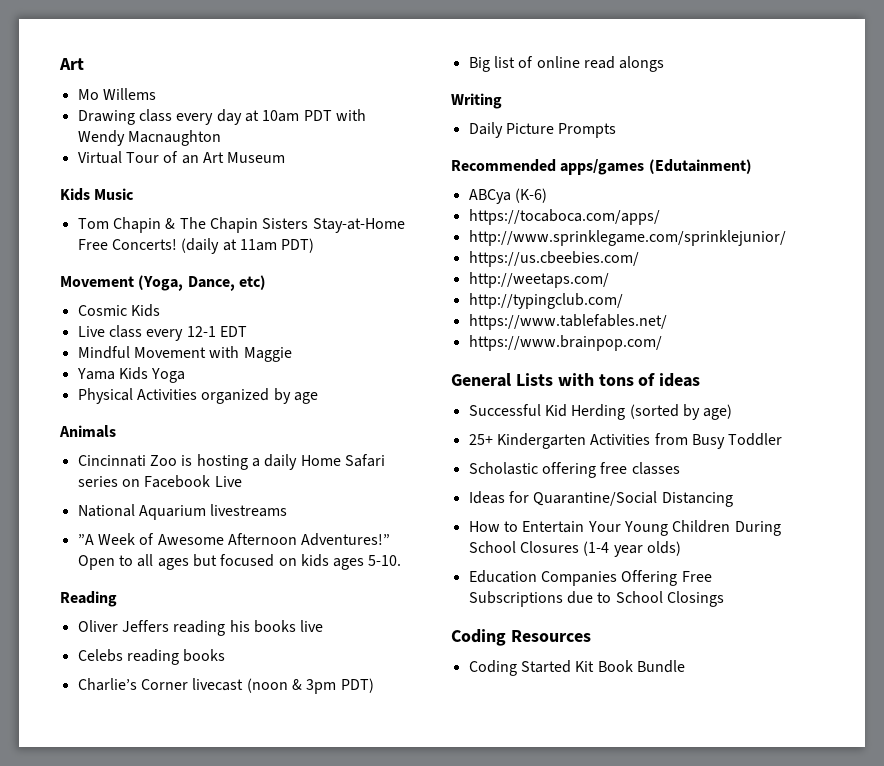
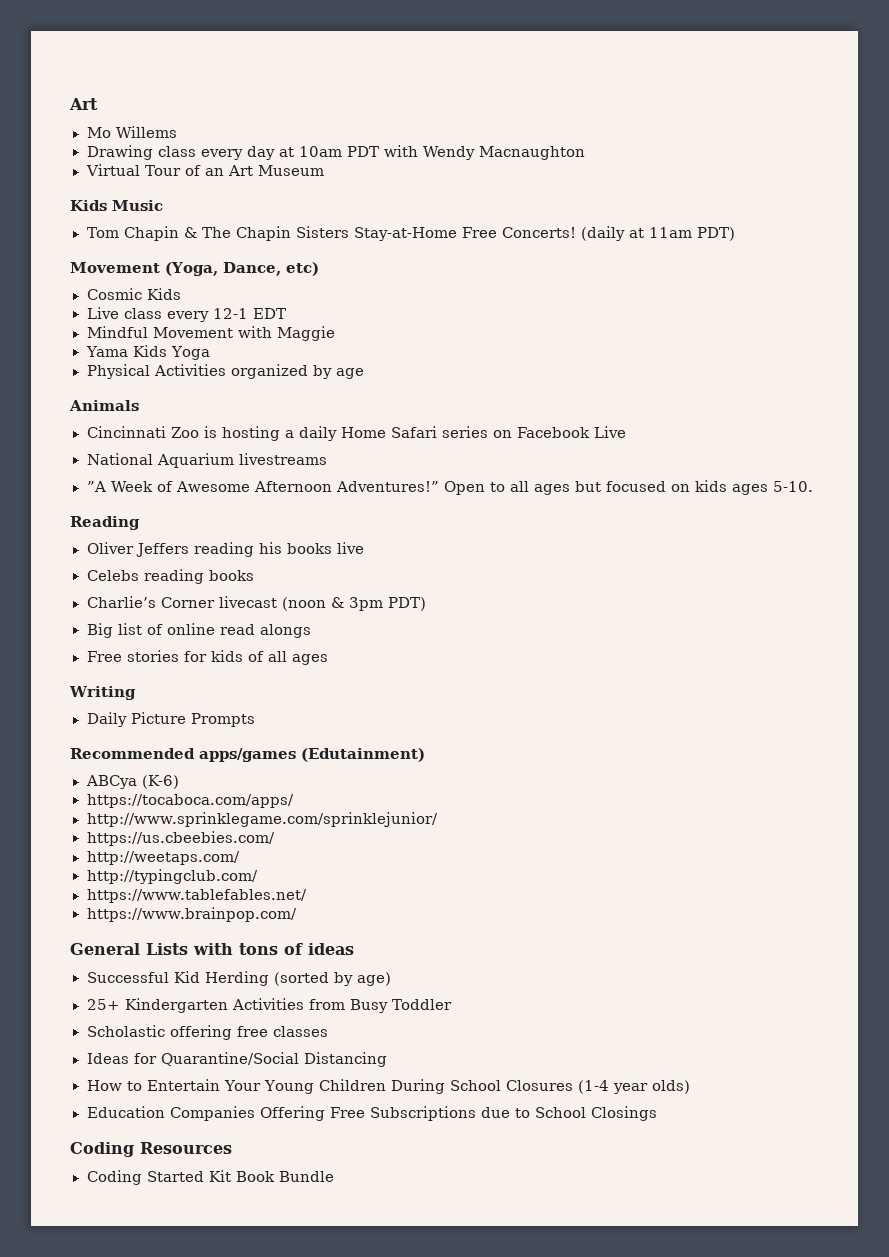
+ Free stories for kids of all ages

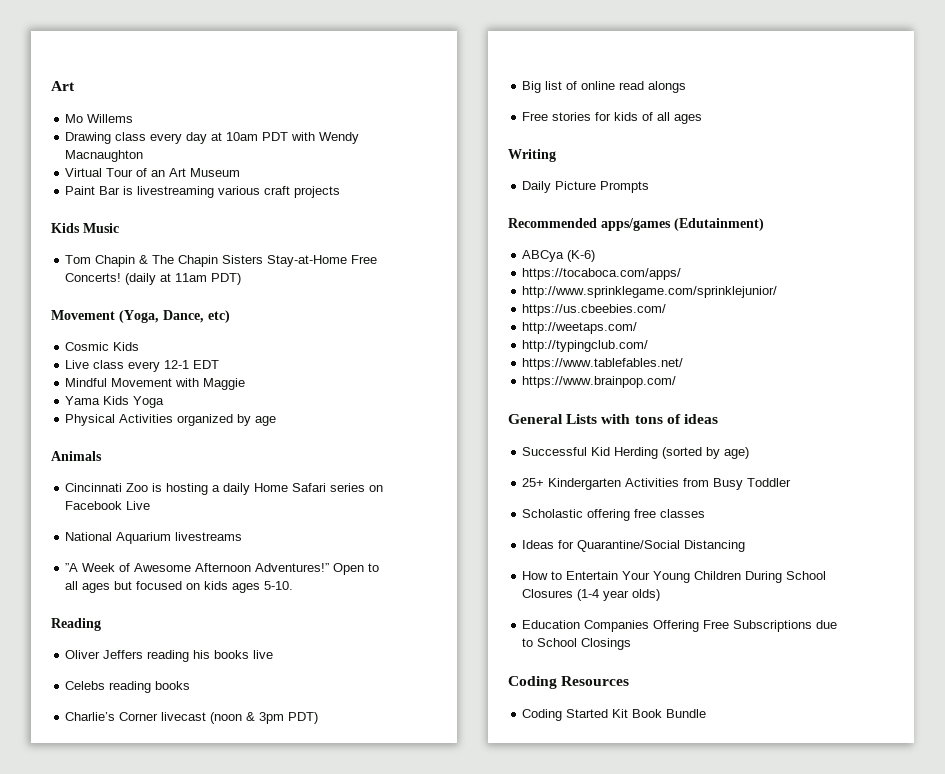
+ Paint Bar is livestreaming various craft projects

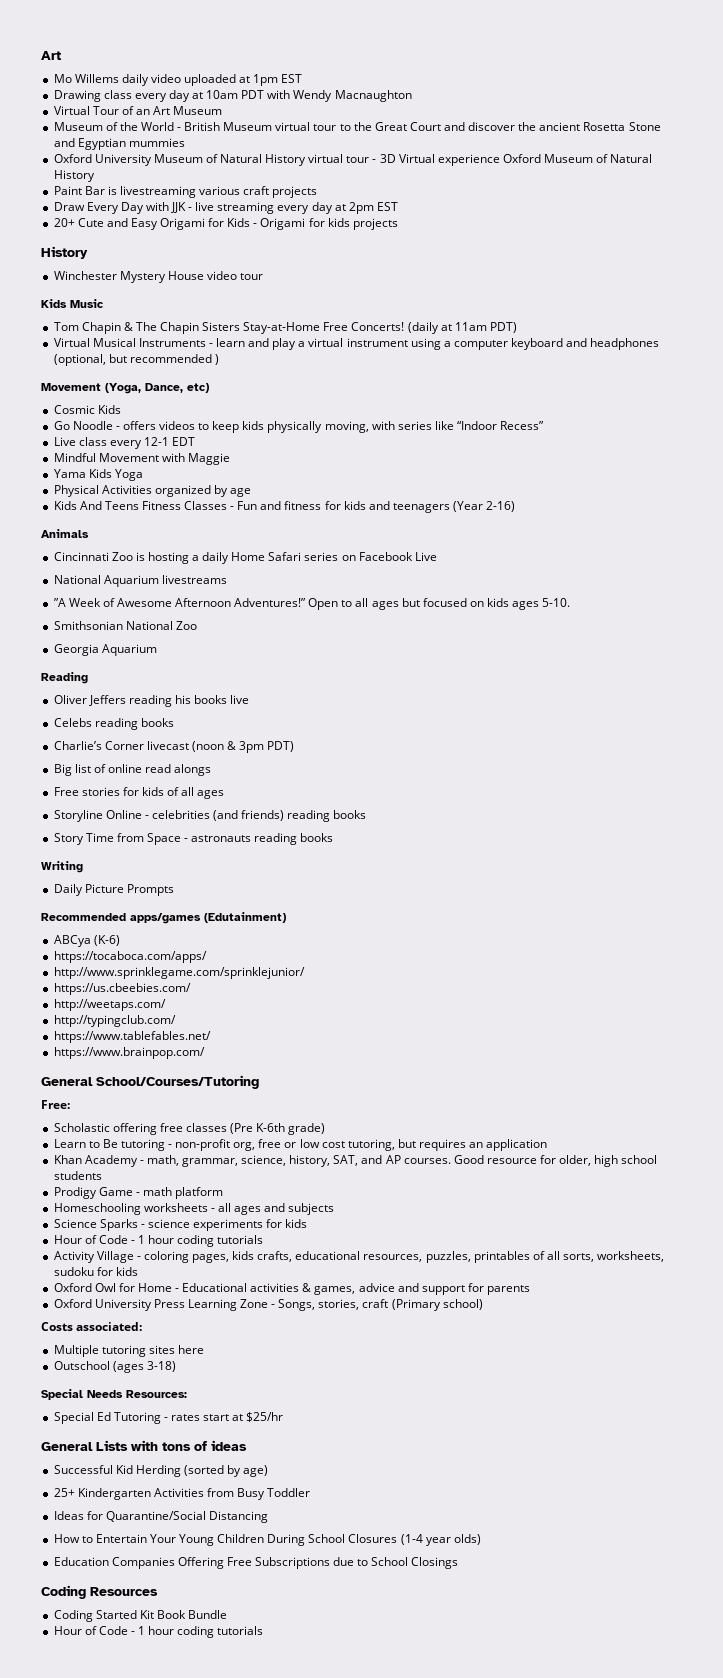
- Mo Willems
+ Mo Willems daily video uploaded at 1pm EST
+ Museum of the World - British Museum virtual tour to the Great Court and discover the ancient Rosetta Stone and Egyptian mummies
+ Oxford University Museum of Natural History virtual tour - 3D Virtual experience Oxford Museum of Natural History
+ Draw Every Day with JJK - live streaming every day at 2pm EST
+ 20+ Cute and Easy Origami for Kids - Origami for kids projects
+ History
+ Winchester Mystery House video tour
+ Virtual Musical Instruments - learn and play a virtual instrument using a computer keyboard and headphones (optional, but recommended )
+ Go Noodle - offers videos to keep kids physically moving, with series like “Indoor Recess”
+ Kids And Teens Fitness Classes - Fun and fitness for kids and teenagers (Year 2-16)
+ Smithsonian National Zoo
+ Georgia Aquarium
+ Storyline Online - celebrities (and friends) reading books
+ Story Time from Space - astronauts reading books
+ General School/Courses/Tutoring
+ Free:
+ Scholastic offering free classes (Pre K-6th grade)
+ Learn to Be tutoring - non-profit org, free or low cost tutoring, but requires an application
+ Khan Academy - math, grammar, science, history, SAT, and AP courses. Good resource for older, high school students
+ Prodigy Game - math platform
+ Homeschooling worksheets - all ages and subjects
+ Science Sparks - science experiments for kids
+ Hour of Code - 1 hour coding tutorials
+ Activity Village - coloring pages, kids crafts, educational resources, puzzles, printables of all sorts, worksheets, sudoku for kids
+ Oxford Owl for Home - Educational activities & games, advice and support for parents
+ Oxford University Press Learning Zone - Songs, stories, craft (Primary school)
+ Costs associated:
+ Multiple tutoring sites here
+ Outschool (ages 3-18)
+ Special Needs Resources:
+ Special Ed Tutoring - rates start at $25/hr
- Scholastic offering free classes
  Coding Started Kit Book Bundle
+ Hour of Code - 1 hour coding tutorials

